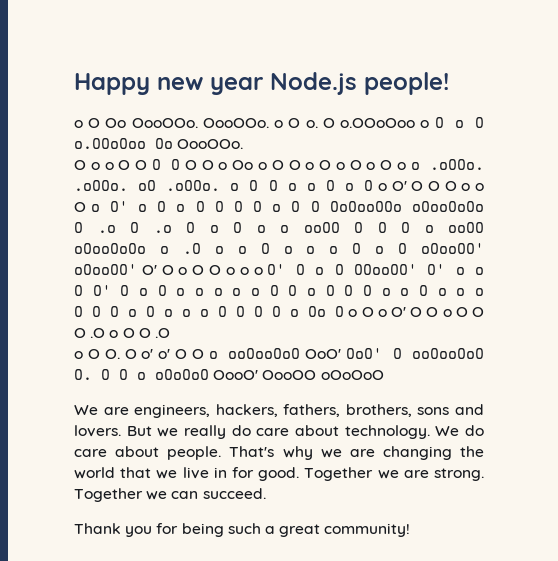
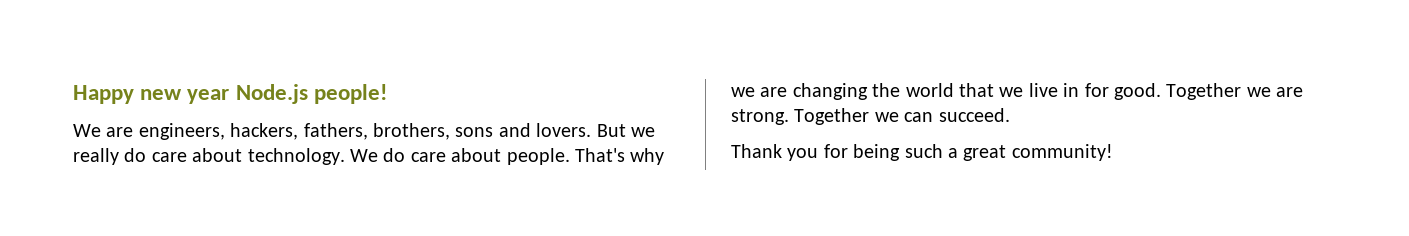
- o O Oo OooOOo. OooOOo. o O o. O o.OOoOoo o O o O o.OOoOoo Oo OooOOo.
- O o o O O O O O O o Oo o O O o O o O o O o o .oOOo. .oOOo. oO .oOOo. o O O o o O o O o O' O O O o o O o O' o O o O O O O o O O OoOooOOo oOooOoOo O .o O .o O o O o o ooOO O O O o ooOO oOooOoOo o .O o o O o o o O o O oOooOO' oOooOO' O' O o O O o o o O' O o O OOooOO' O' o o O O' O o O o o o o o O O o O O O o o O o o o O O O o O o o o O O O O o Oo O o O o O' O O o O O O .O o O O .O
- o O O. O o' o' O O o ooOooOoO OoO' OoO' O ooOooOoO O. O O o oOoOoO OooO' OooOO oOoOoO

